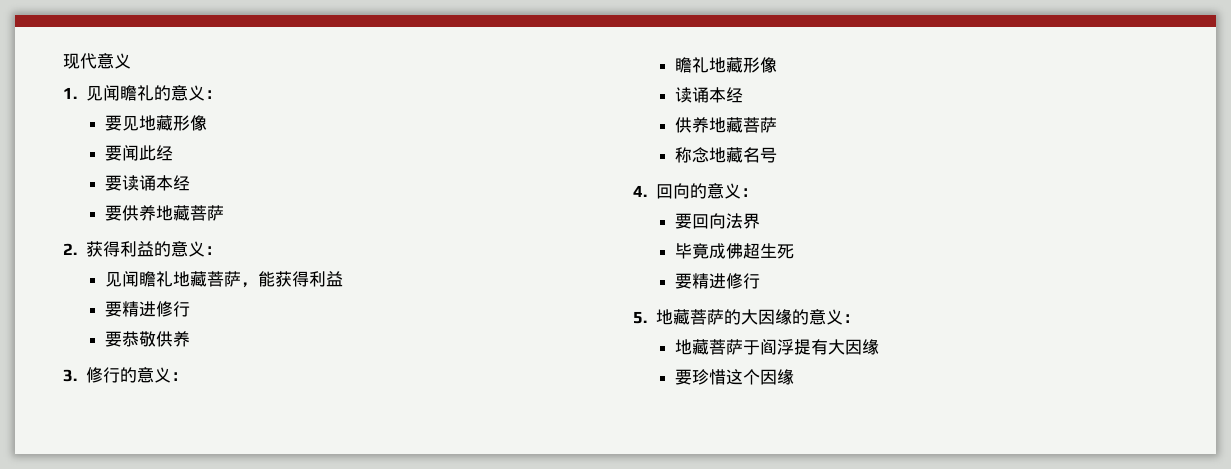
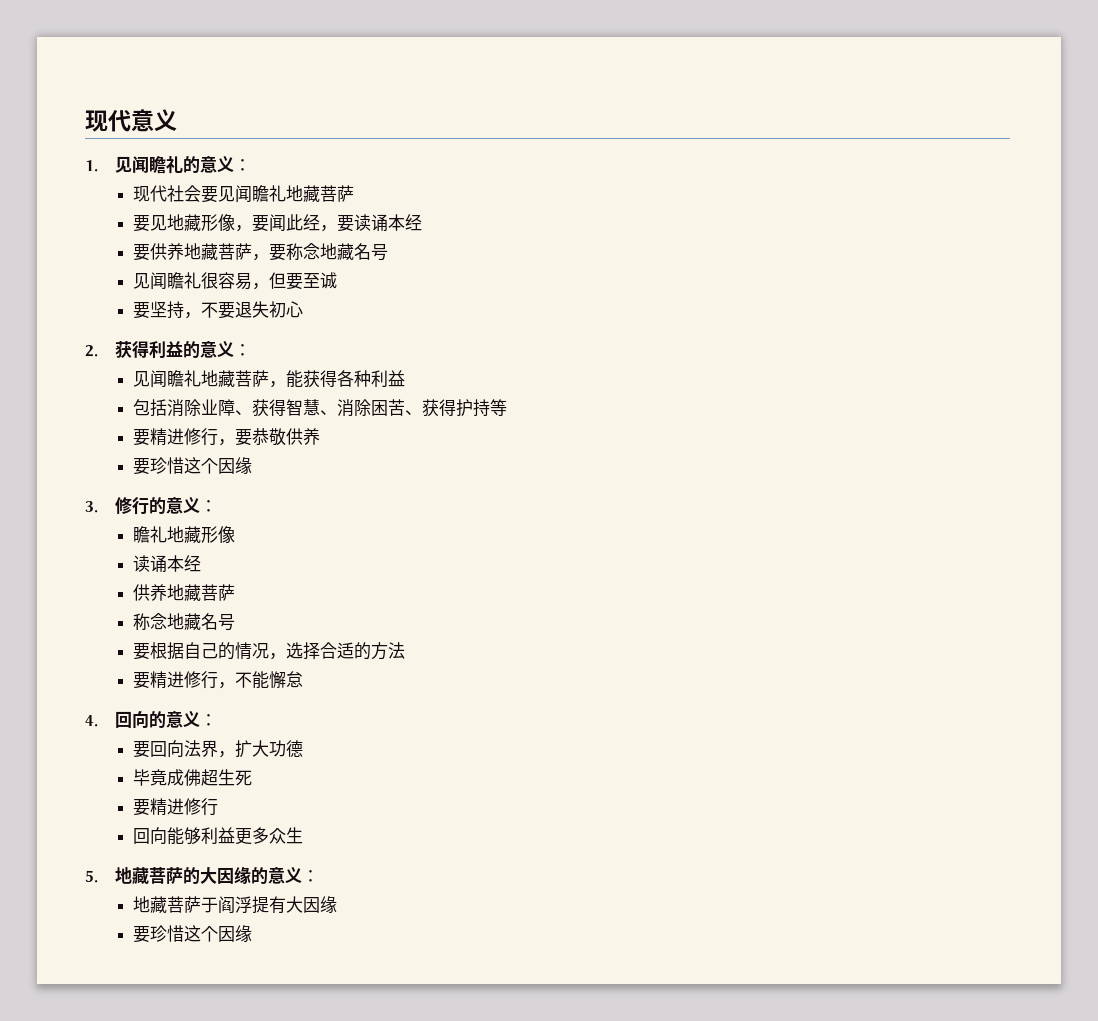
+ 现代社会要见闻瞻礼地藏菩萨
- 要见地藏形像
- 要闻此经
- 要读诵本经
+ 要见地藏形像，要闻此经，要读诵本经
- 要供养地藏菩萨
+ 要供养地藏菩萨，要称念地藏名号
+ 见闻瞻礼很容易，但要至诚
+ 要坚持，不要退失初心
- 见闻瞻礼地藏菩萨，能获得利益
- 要精进修行
- 要恭敬供养
+ 见闻瞻礼地藏菩萨，能获得各种利益
+ 包括消除业障、获得智慧、消除困苦、获得护持等
+ 要精进修行，要恭敬供养
+ 要珍惜这个因缘
+ 要根据自己的情况，选择合适的方法
+ 要精进修行，不能懈怠
- 要回向法界
+ 要回向法界，扩大功德
+ 回向能够利益更多众生

